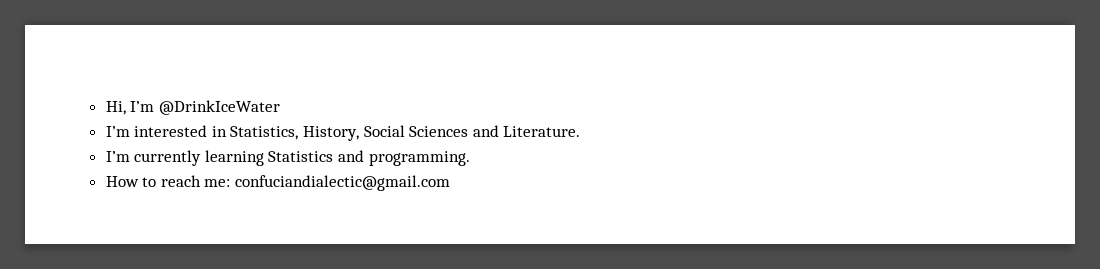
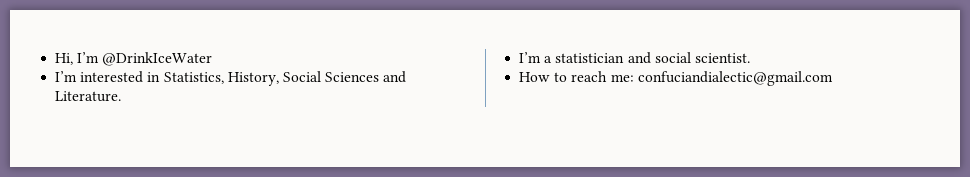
- I’m currently learning Statistics and programming.
+ I’m a statistician and social scientist.

